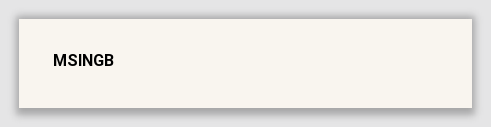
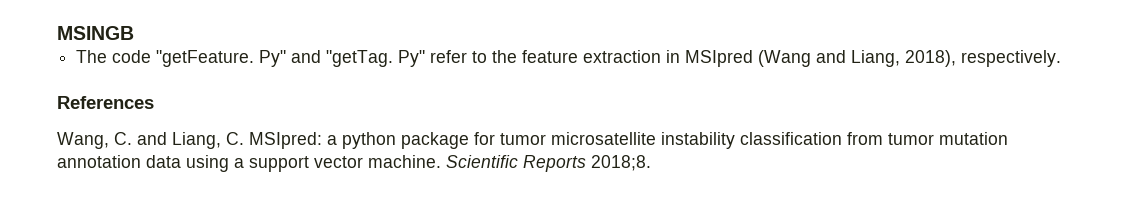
+ The code "getFeature. Py" and "getTag. Py" refer to the feature extraction in MSIpred (Wang and Liang, 2018), respectively.
+ References
+ Wang, C. and Liang, C. MSIpred: a python package for tumor microsatellite instability classification from tumor mutation annotation data using a support vector machine. Scientific Reports 2018;8.

